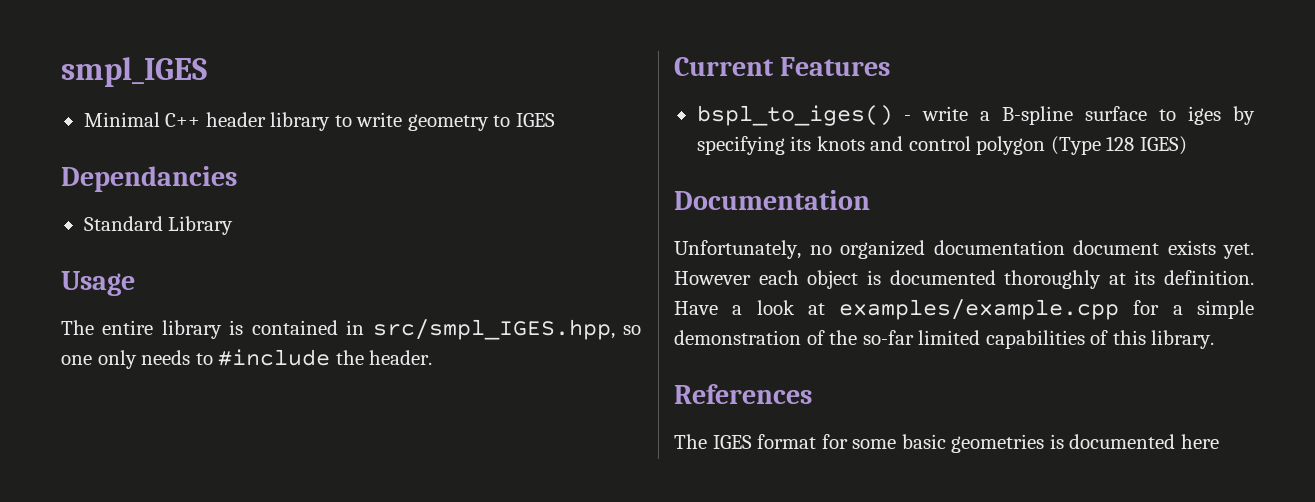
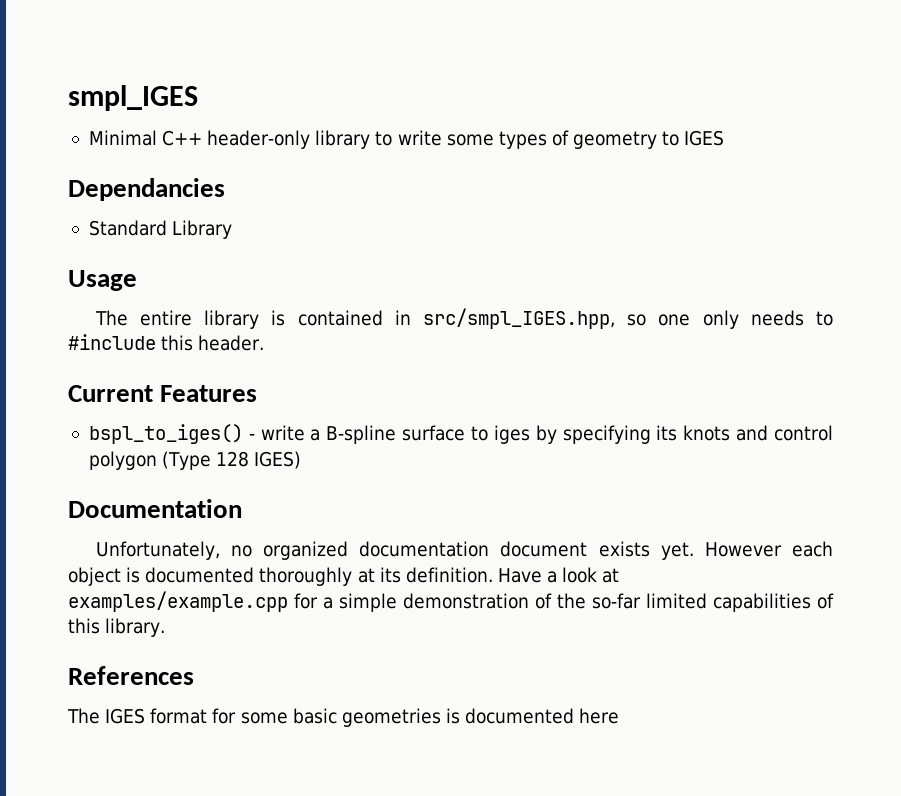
- Minimal C++ header library to write geometry to IGES
+ Minimal C++ header-only library to write some types of geometry to IGES
- The entire library is contained in src/smpl_IGES.hpp, so one only needs to #include the header.
+ The entire library is contained in src/smpl_IGES.hpp, so one only needs to #include this header.

